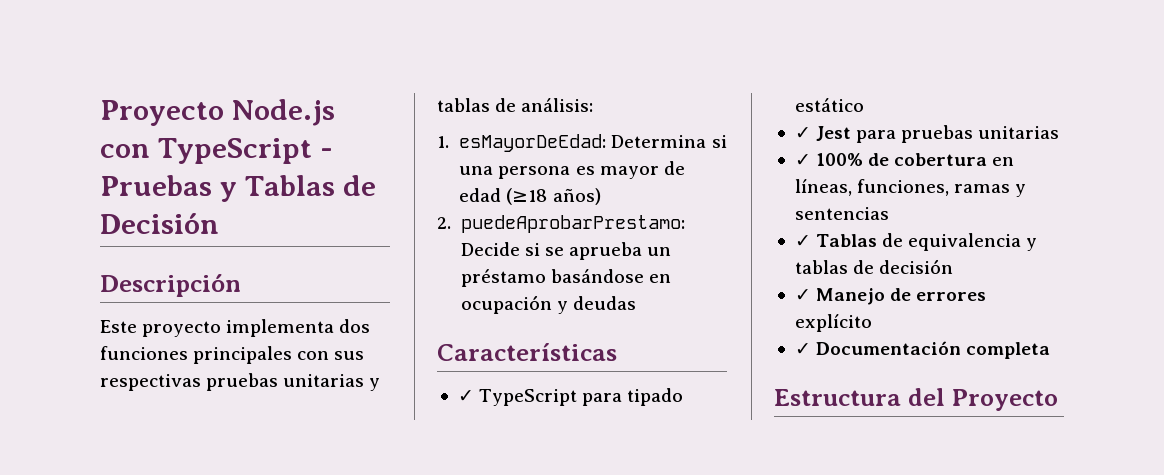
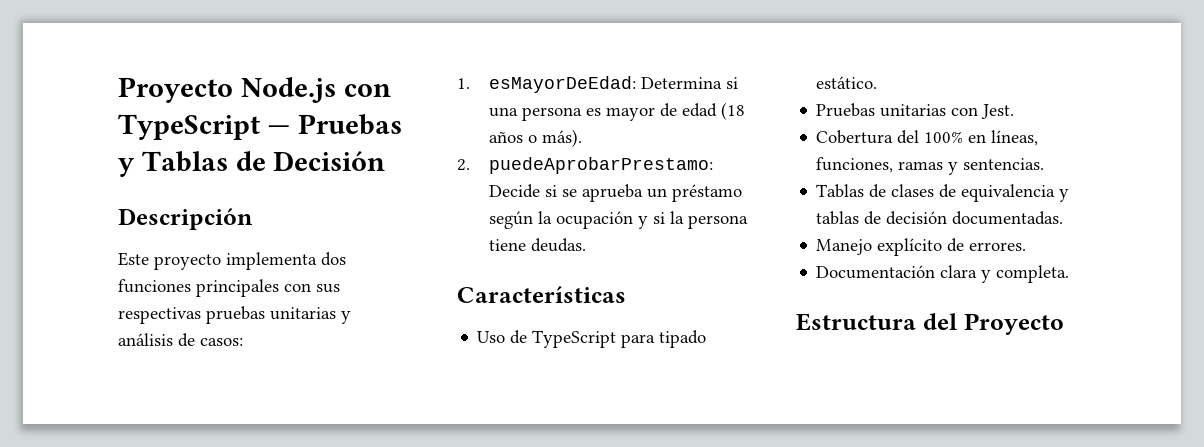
- Proyecto Node.js con TypeScript - Pruebas y Tablas de Decisión
+ Proyecto Node.js con TypeScript — Pruebas y Tablas de Decisión
- Este proyecto implementa dos funciones principales con sus respectivas pruebas unitarias y tablas de análisis:
+ Este proyecto implementa dos funciones principales con sus respectivas pruebas unitarias y análisis de casos:
- 1. esMayorDeEdad: Determina si una persona es mayor de edad (≥18 años)
+ 1. esMayorDeEdad: Determina si una persona es mayor de edad (18 años o más).
- 2. puedeAprobarPrestamo: Decide si se aprueba un préstamo basándose en ocupación y deudas
+ 2. puedeAprobarPrestamo: Decide si se aprueba un préstamo según la ocupación y si la persona tiene deudas.
- ✓ TypeScript para tipado estático
- ✓ Jest para pruebas unitarias
- ✓ 100% de cobertura en líneas, funciones, ramas y sentencias
- ✓ Tablas de equivalencia y tablas de decisión
- ✓ Manejo de errores explícito
- ✓ Documentación completa
+ Uso de TypeScript para tipado estático.
+ Pruebas unitarias con Jest.
+ Cobertura del 100% en líneas, funciones, ramas y sentencias.
+ Tablas de clases de equivalencia y tablas de decisión documentadas.
+ Manejo explícito de errores.
+ Documentación clara y completa.

